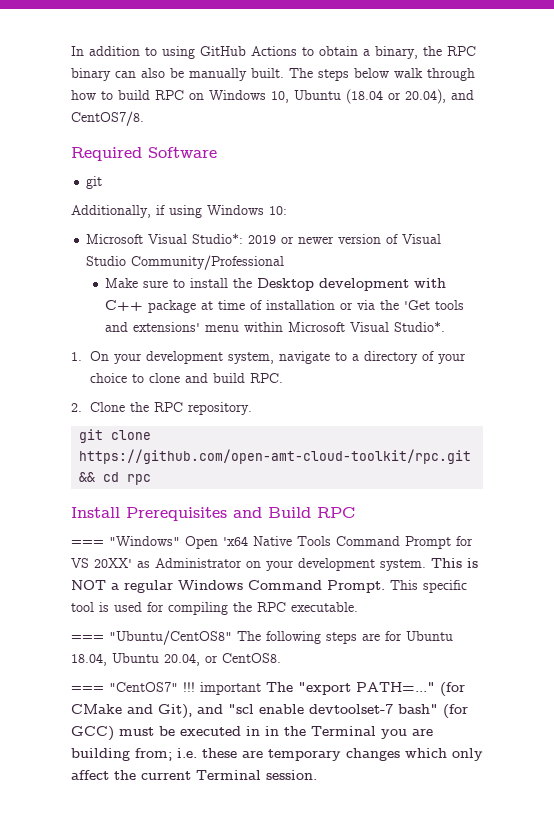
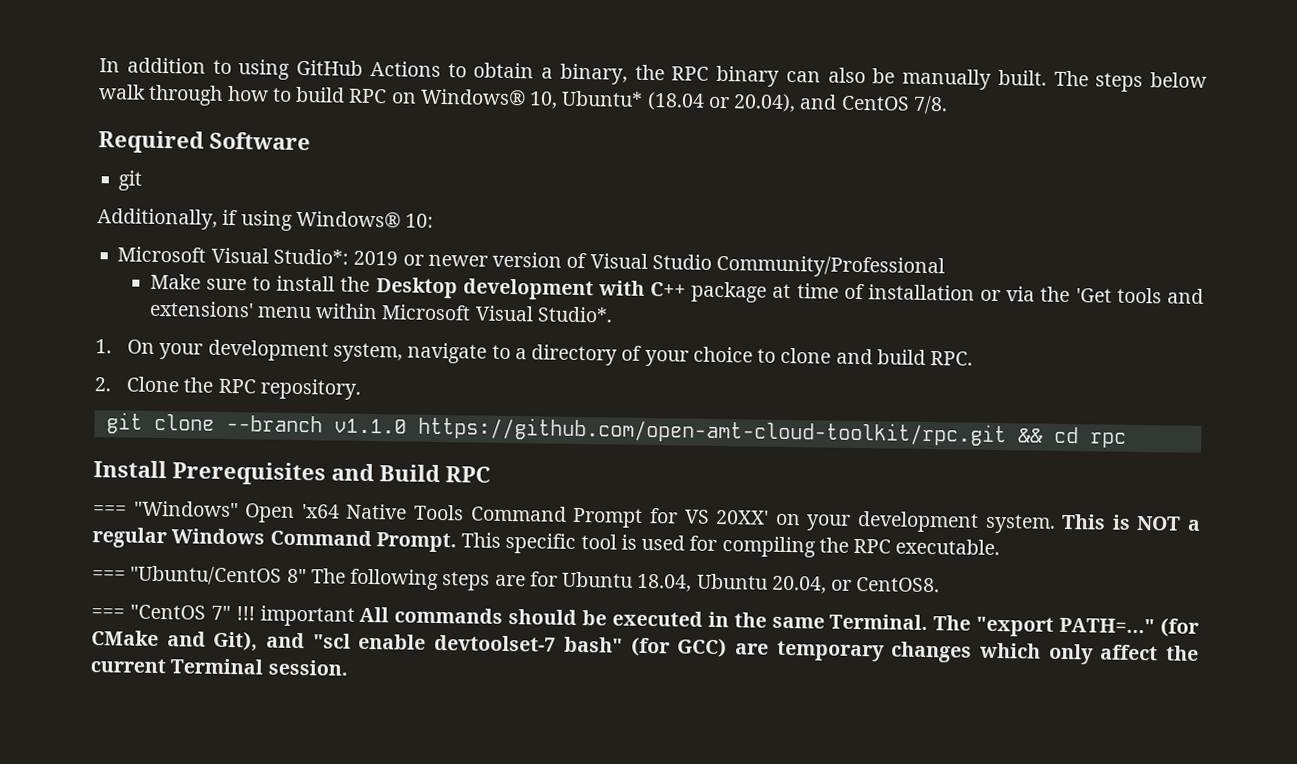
- The steps below walk through how to build RPC on Windows 10, Ubuntu (18.04 or 20.04), and CentOS7/8.
+ The steps below walk through how to build RPC on Windows® 10, Ubuntu* (18.04 or 20.04), and CentOS 7/8.
- Additionally, if using Windows 10:
+ Additionally, if using Windows® 10:
- git clone https://github.com/open-amt-cloud-toolkit/rpc.git && cd rpc
+ git clone --branch v1.1.0 https://github.com/open-amt-cloud-toolkit/rpc.git && cd rpc
- === "Windows" Open 'x64 Native Tools Command Prompt for VS 20XX' as Administrator on your development system.
+ === "Windows" Open 'x64 Native Tools Command Prompt for VS 20XX' on your development system.
- === "Ubuntu/CentOS8" The following steps are for Ubuntu 18.04, Ubuntu 20.04, or CentOS8.
+ === "Ubuntu/CentOS 8" The following steps are for Ubuntu 18.04, Ubuntu 20.04, or CentOS8.
- === "CentOS7" !!! important The "export PATH=..."
+ === "CentOS 7" !!! important All commands should be executed in the same Terminal. The "export PATH=..."
- (for CMake and Git), and "scl enable devtoolset-7 bash" (for GCC) must be executed in in the Terminal you are building from; i.e. these are temporary changes which only affect the current Terminal session.
+ (for CMake and Git), and "scl enable devtoolset-7 bash" (for GCC) are temporary changes which only affect the current Terminal session.

